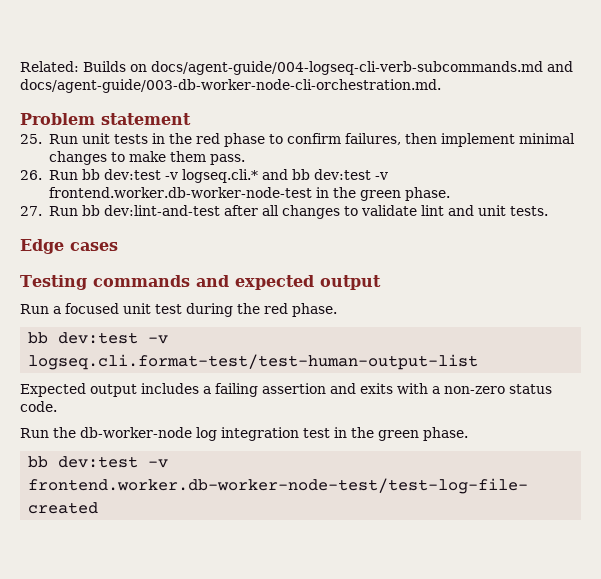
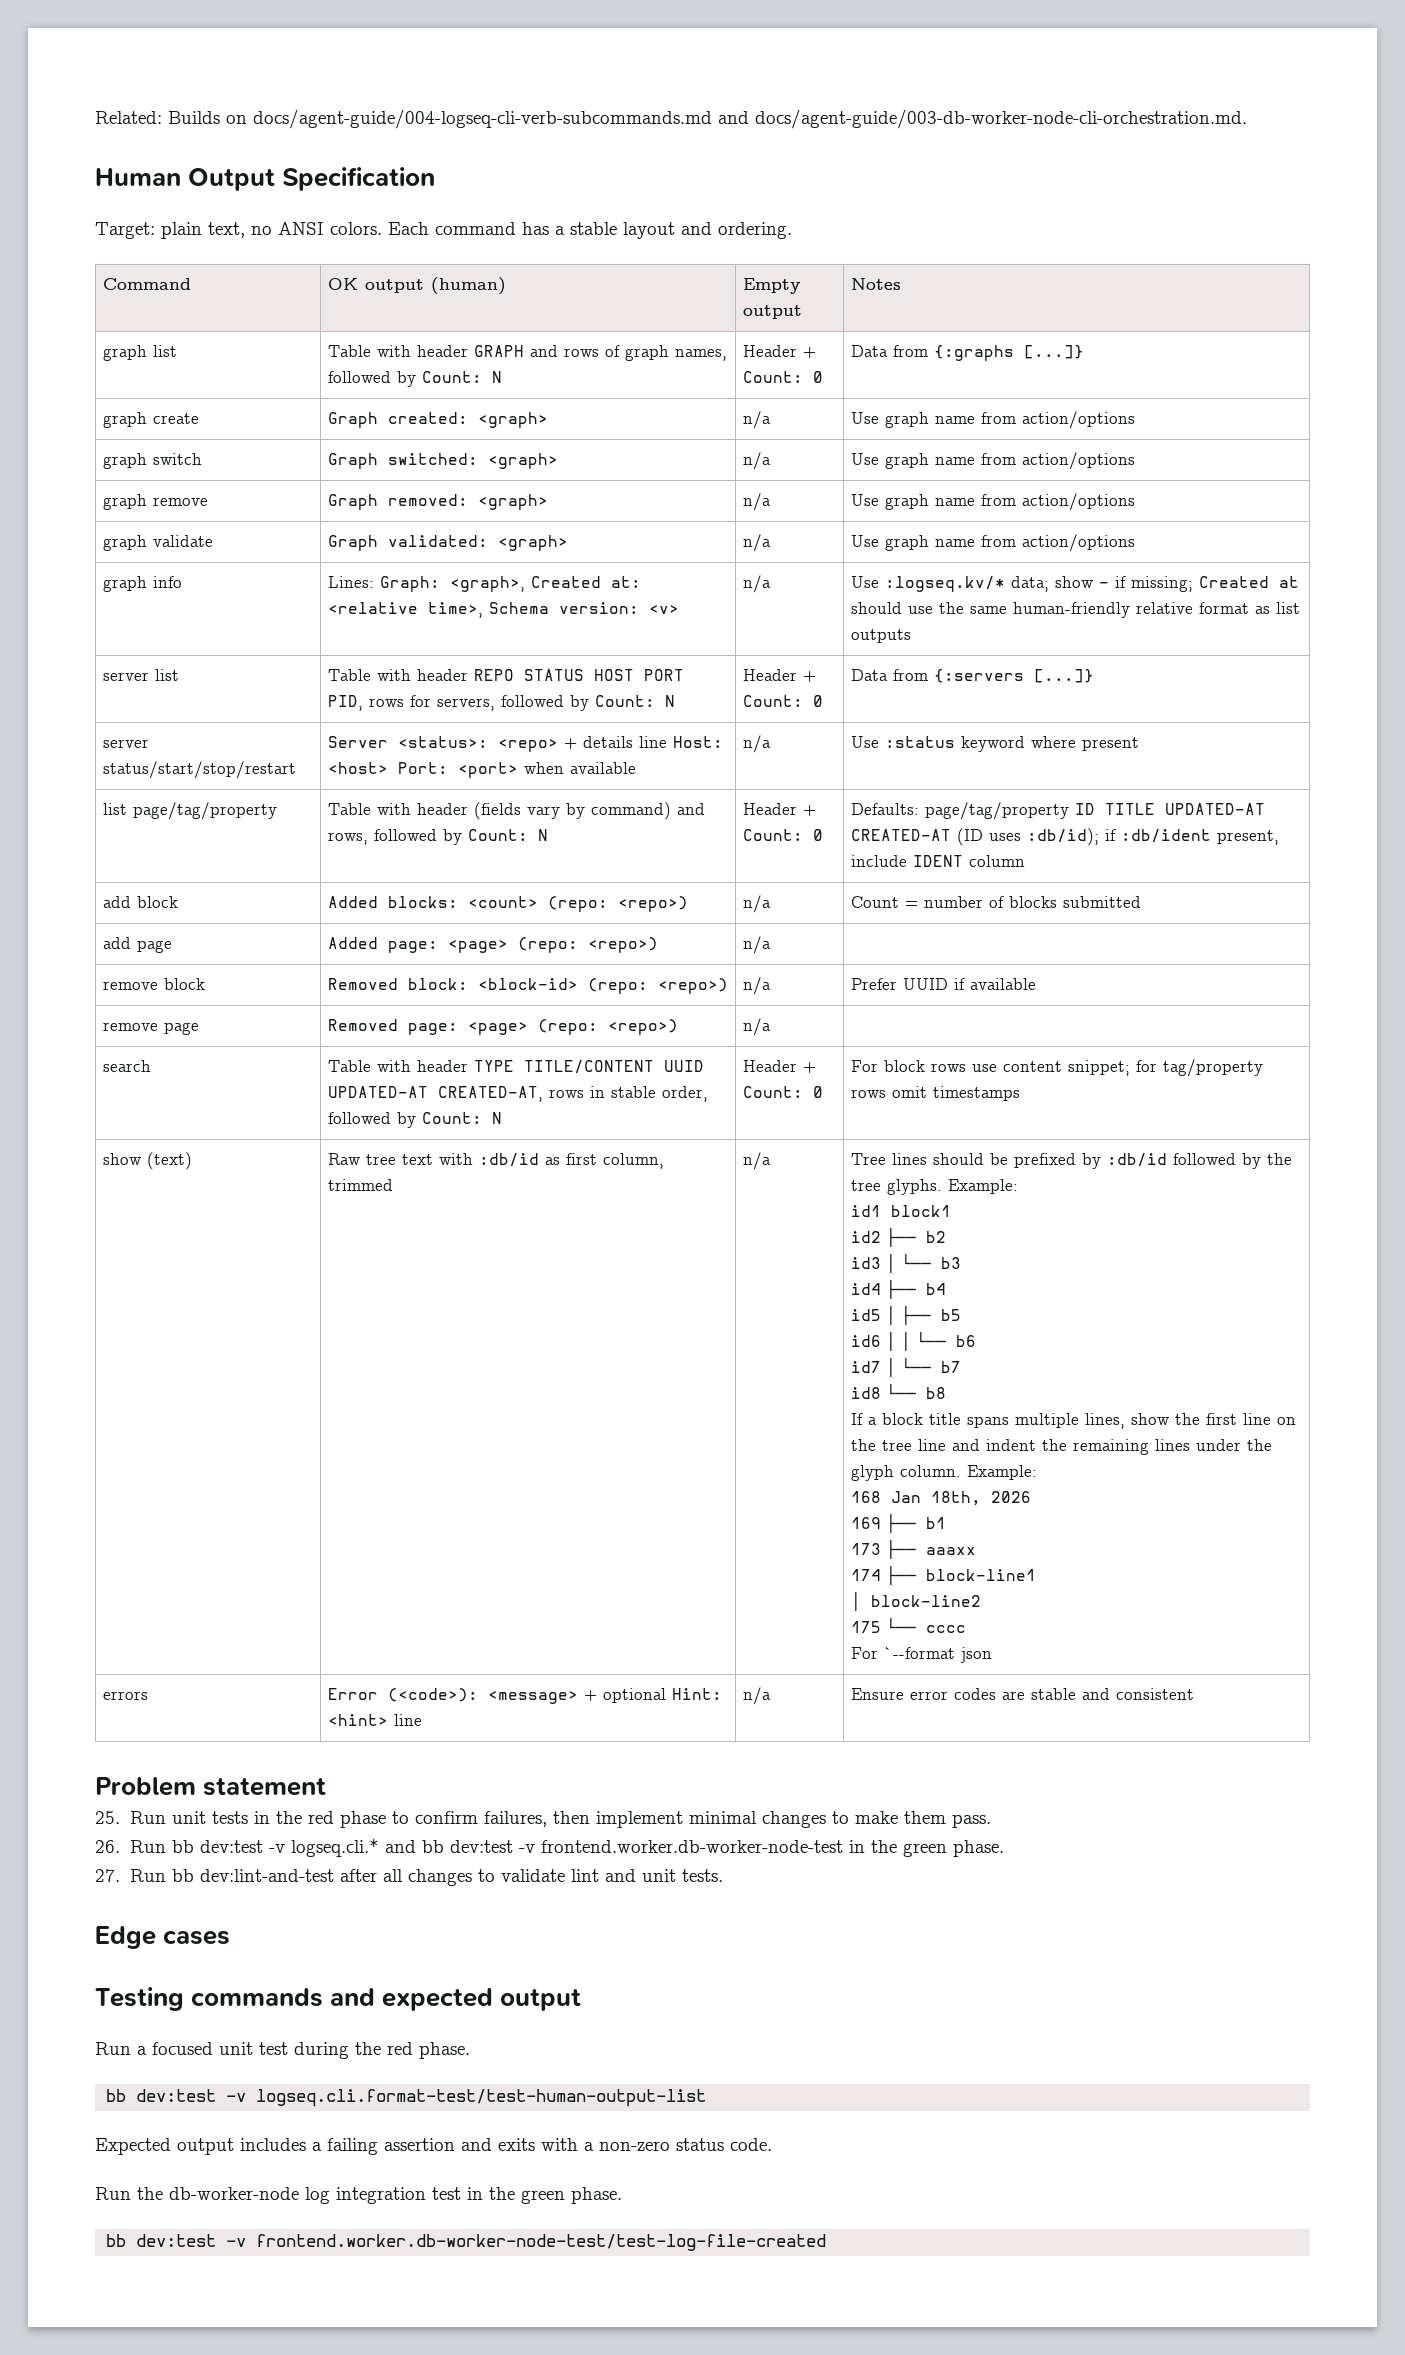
+ Human Output Specification
+ Target: plain text, no ANSI colors. Each command has a stable layout and ordering.
+ Command | OK output (human) | Empty output | Notes
+ graph list | Table with header GRAPH and rows of graph names, followed by Count: N | Header + Count: 0 | Data from {:graphs [...]}
+ graph create | Graph created: <graph> | n/a | Use graph name from action/options
+ graph switch | Graph switched: <graph> | n/a | Use graph name from action/options
+ graph remove | Graph removed: <graph> | n/a | Use graph name from action/options
+ graph validate | Graph validated: <graph> | n/a | Use graph name from action/options
+ graph info | Lines: Graph: <graph>, Created at: <relative time>, Schema version: <v> | n/a | Use :logseq.kv/* data; show - if missing; Created at should use the same human-friendly relative format as list outputs
+ server list | Table with header REPO STATUS HOST PORT PID, rows for servers, followed by Count: N | Header + Count: 0 | Data from {:servers [...]}
+ server status/start/stop/restart | Server <status>: <repo> + details line Host: <host> Port: <port> when available | n/a | Use :status keyword where present
+ list page/tag/property | Table with header (fields vary by command) and rows, followed by Count: N | Header + Count: 0 | Defaults: page/tag/property ID TITLE UPDATED-AT CREATED-AT (ID uses :db/id); if :db/ident present, include IDENT column
+ add block | Added blocks: <count> (repo: <repo>) | n/a | Count = number of blocks submitted
+ add page | Added page: <page> (repo: <repo>) | n/a |
+ remove block | Removed block: <block-id> (repo: <repo>) | n/a | Prefer UUID if available
+ remove page | Removed page: <page> (repo: <repo>) | n/a |
+ search | Table with header TYPE TITLE/CONTENT UUID UPDATED-AT CREATED-AT, rows in stable order, followed by Count: N | Header + Count: 0 | For block rows use content snippet; for tag/property rows omit timestamps
+ show (text) | Raw tree text with :db/id as first column, trimmed | n/a | Tree lines should be prefixed by :db/id followed by the tree glyphs. Example:
+ id1 block1
+ id2 ├── b2
+ id3 │ └── b3
+ id4 ├── b4
+ id5 │ ├── b5
+ id6 │ │ └── b6
+ id7 │ └── b7
+ id8 └── b8
+ If a block title spans multiple lines, show the first line on the tree line and indent the remaining lines under the glyph column. Example:
+ 168 Jan 18th, 2026
+ 169 ├── b1
+ 173 ├── aaaxx
+ 174 ├── block-line1
+ │ block-line2
+ 175 └── cccc
+ For `--format json
+ errors | Error (<code>): <message> + optional Hint: <hint> line | n/a | Ensure error codes are stable and consistent

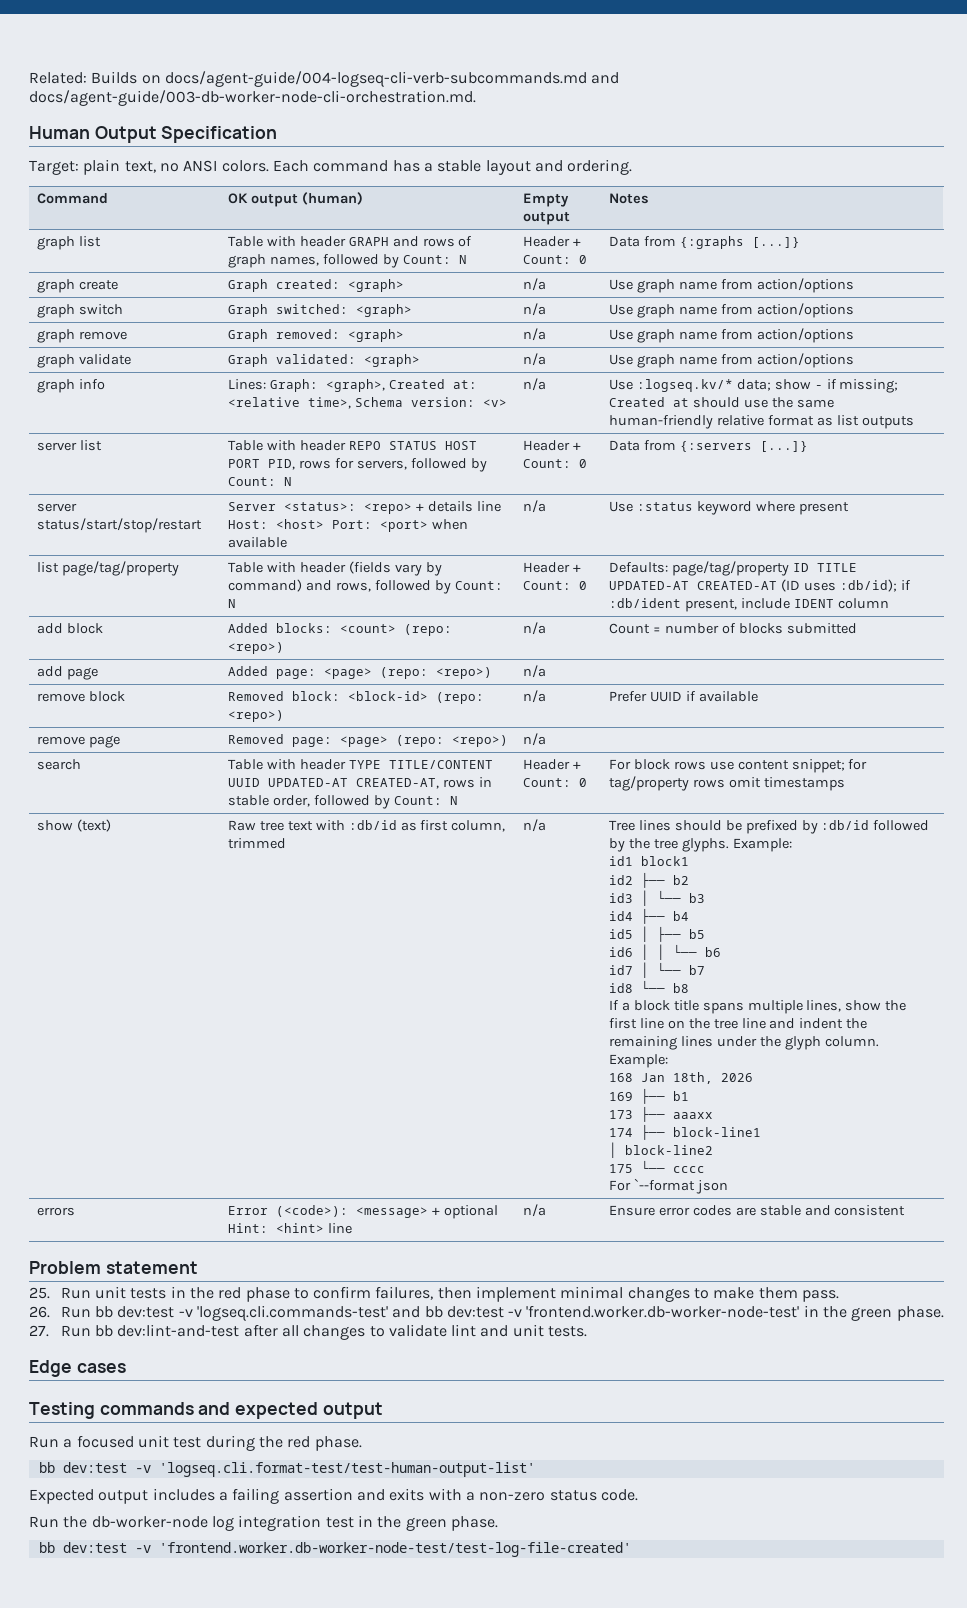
- 26. Run bb dev:test -v logseq.cli.* and bb dev:test -v frontend.worker.db-worker-node-test in the green phase.
+ 26. Run bb dev:test -v 'logseq.cli.commands-test' and bb dev:test -v 'frontend.worker.db-worker-node-test' in the green phase.
- bb dev:test -v logseq.cli.format-test/test-human-output-list
+ bb dev:test -v 'logseq.cli.format-test/test-human-output-list'
- bb dev:test -v frontend.worker.db-worker-node-test/test-log-file-created
+ bb dev:test -v 'frontend.worker.db-worker-node-test/test-log-file-created'

